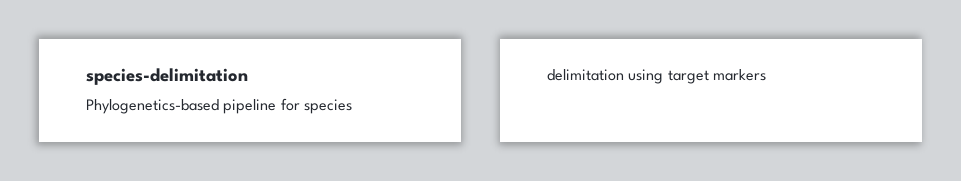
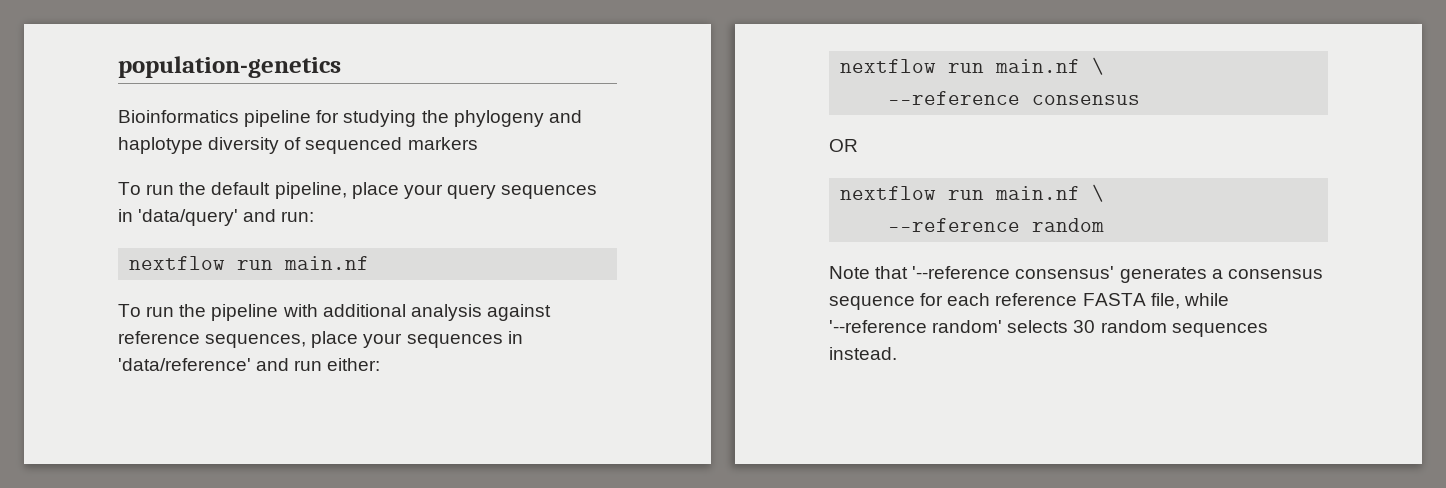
- species-delimitation
- Phylogenetics-based pipeline for species delimitation using target markers
+ population-genetics
+ Bioinformatics pipeline for studying the phylogeny and haplotype diversity of sequenced markers
+ To run the default pipeline, place your query sequences in 'data/query' and run:
+ nextflow run main.nf
+ To run the pipeline with additional analysis against reference sequences, place your sequences in 'data/reference' and run either:
+ nextflow run main.nf \
+ --reference consensus
+ OR
+ nextflow run main.nf \
+ --reference random
+ Note that '--reference consensus' generates a consensus sequence for each reference FASTA file, while '--reference random' selects 30 random sequences instead.

